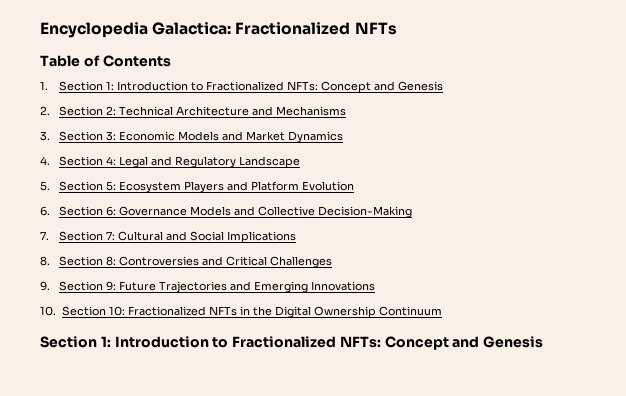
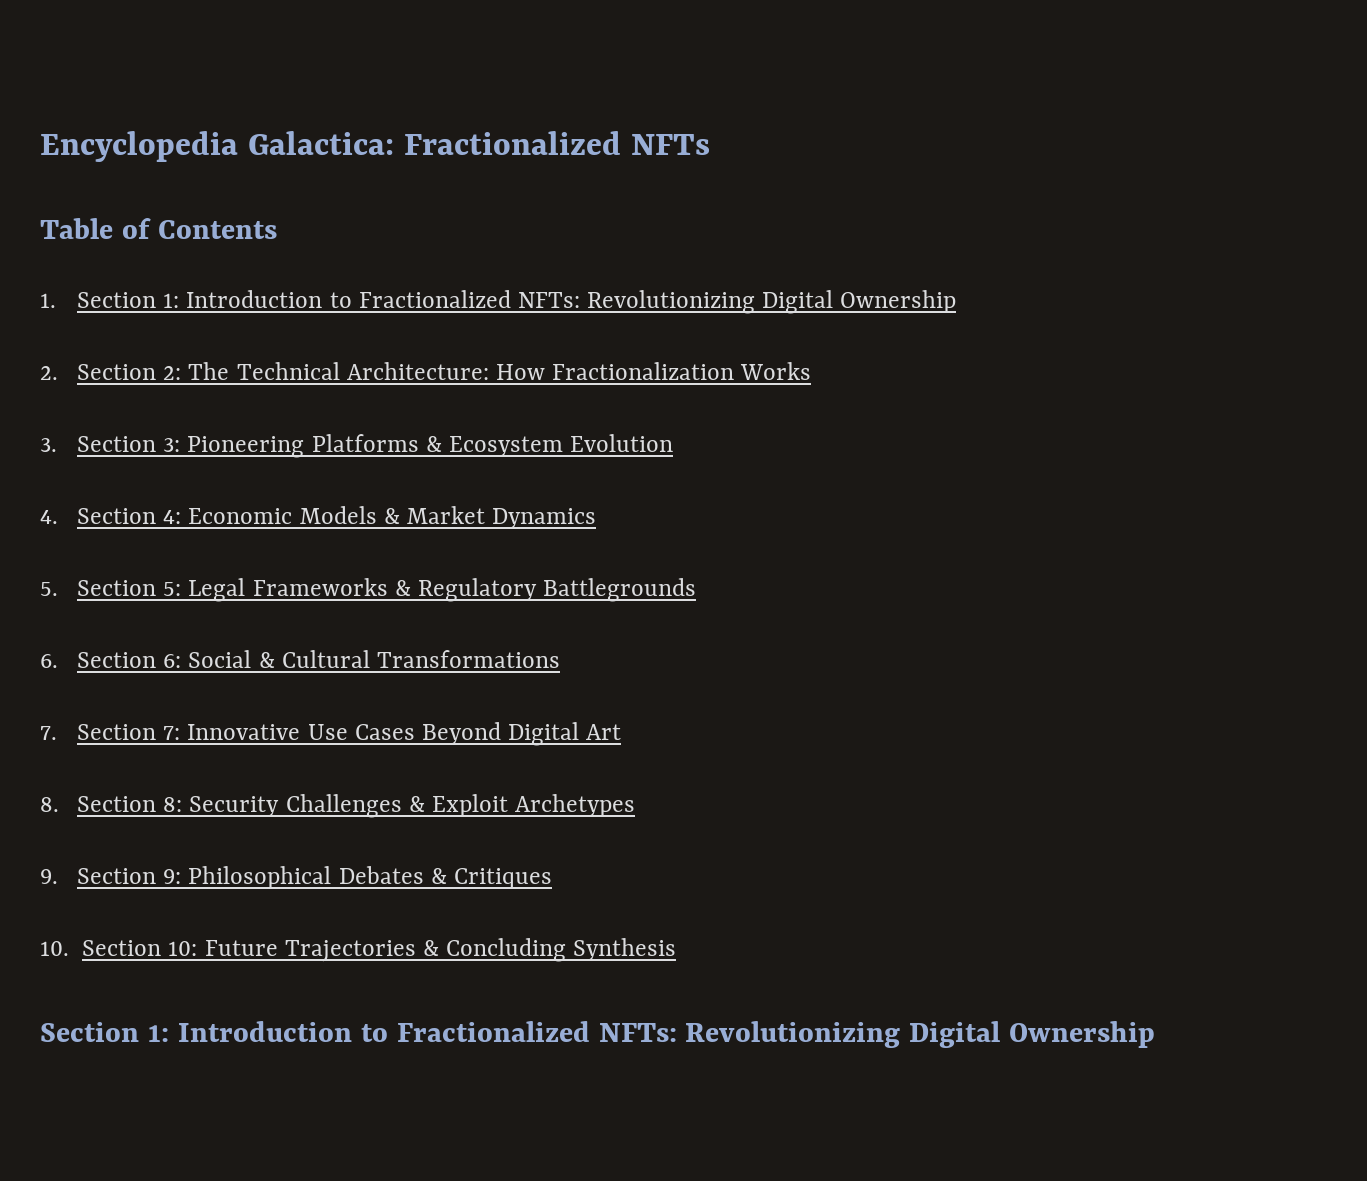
- 1. Section 1: Introduction to Fractionalized NFTs: Concept and Genesis
+ 1. Section 1: Introduction to Fractionalized NFTs: Revolutionizing Digital Ownership
- 2. Section 2: Technical Architecture and Mechanisms
- 3. Section 3: Economic Models and Market Dynamics
+ 2. Section 2: The Technical Architecture: How Fractionalization Works
+ 3. Section 3: Pioneering Platforms & Ecosystem Evolution
+ 4. Section 4: Economic Models & Market Dynamics
- 4. Section 4: Legal and Regulatory Landscape
- 5. Section 5: Ecosystem Players and Platform Evolution
- 6. Section 6: Governance Models and Collective Decision-Making
- 7. Section 7: Cultural and Social Implications
- 8. Section 8: Controversies and Critical Challenges
- 9. Section 9: Future Trajectories and Emerging Innovations
- 10. Section 10: Fractionalized NFTs in the Digital Ownership Continuum
- Section 1: Introduction to Fractionalized NFTs: Concept and Genesis
+ 5. Section 5: Legal Frameworks & Regulatory Battlegrounds
+ 6. Section 6: Social & Cultural Transformations
+ 7. Section 7: Innovative Use Cases Beyond Digital Art
+ 8. Section 8: Security Challenges & Exploit Archetypes
+ 9. Section 9: Philosophical Debates & Critiques
+ 10. Section 10: Future Trajectories & Concluding Synthesis
+ Section 1: Introduction to Fractionalized NFTs: Revolutionizing Digital Ownership

